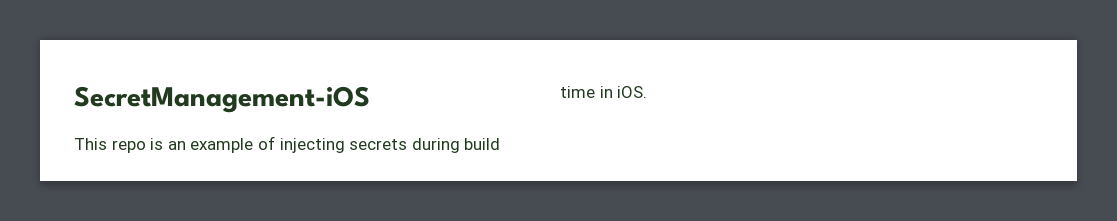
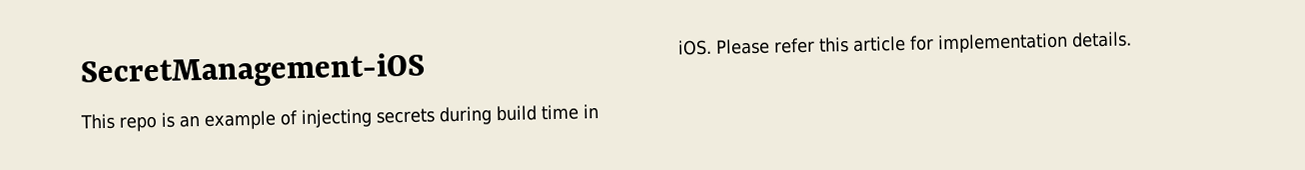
+ Please refer this article for implementation details.

